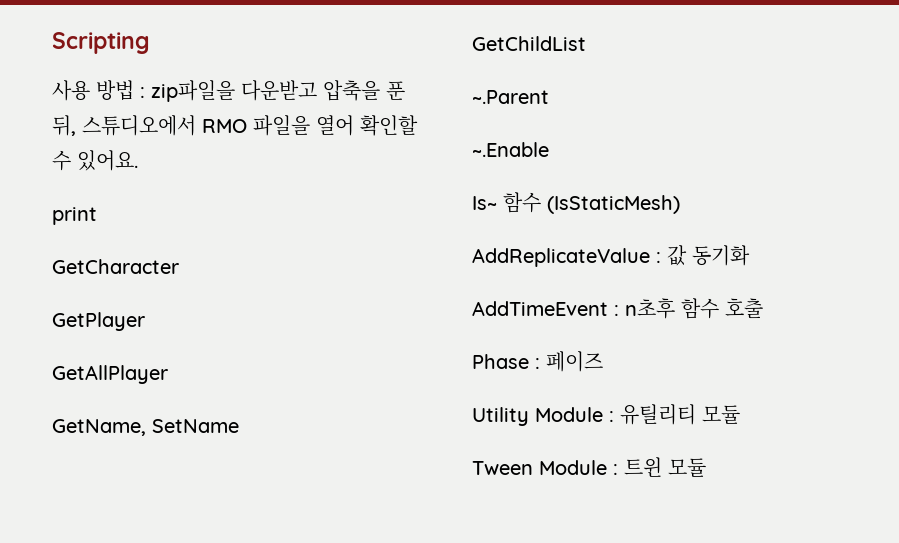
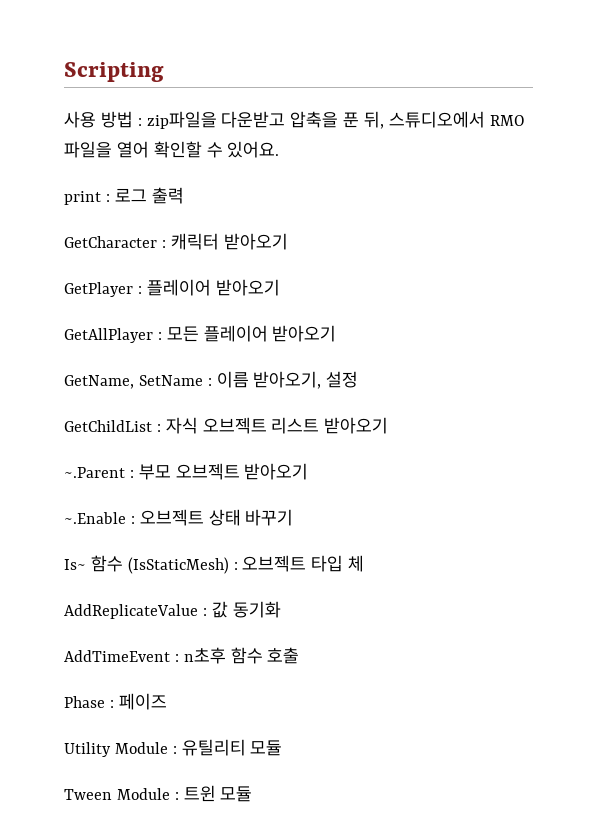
- print
- GetCharacter
- GetPlayer
- GetAllPlayer
- GetName, SetName
- GetChildList
- ~.Parent
- ~.Enable
+ print : 로그 출력
+ GetCharacter : 캐릭터 받아오기
+ GetPlayer : 플레이어 받아오기
+ GetAllPlayer : 모든 플레이어 받아오기
+ GetName, SetName : 이름 받아오기, 설정
+ GetChildList : 자식 오브젝트 리스트 받아오기
+ ~.Parent : 부모 오브젝트 받아오기
+ ~.Enable : 오브젝트 상태 바꾸기
- Is~ 함수 (IsStaticMesh)
+ Is~ 함수 (IsStaticMesh) : 오브젝트 타입 체

